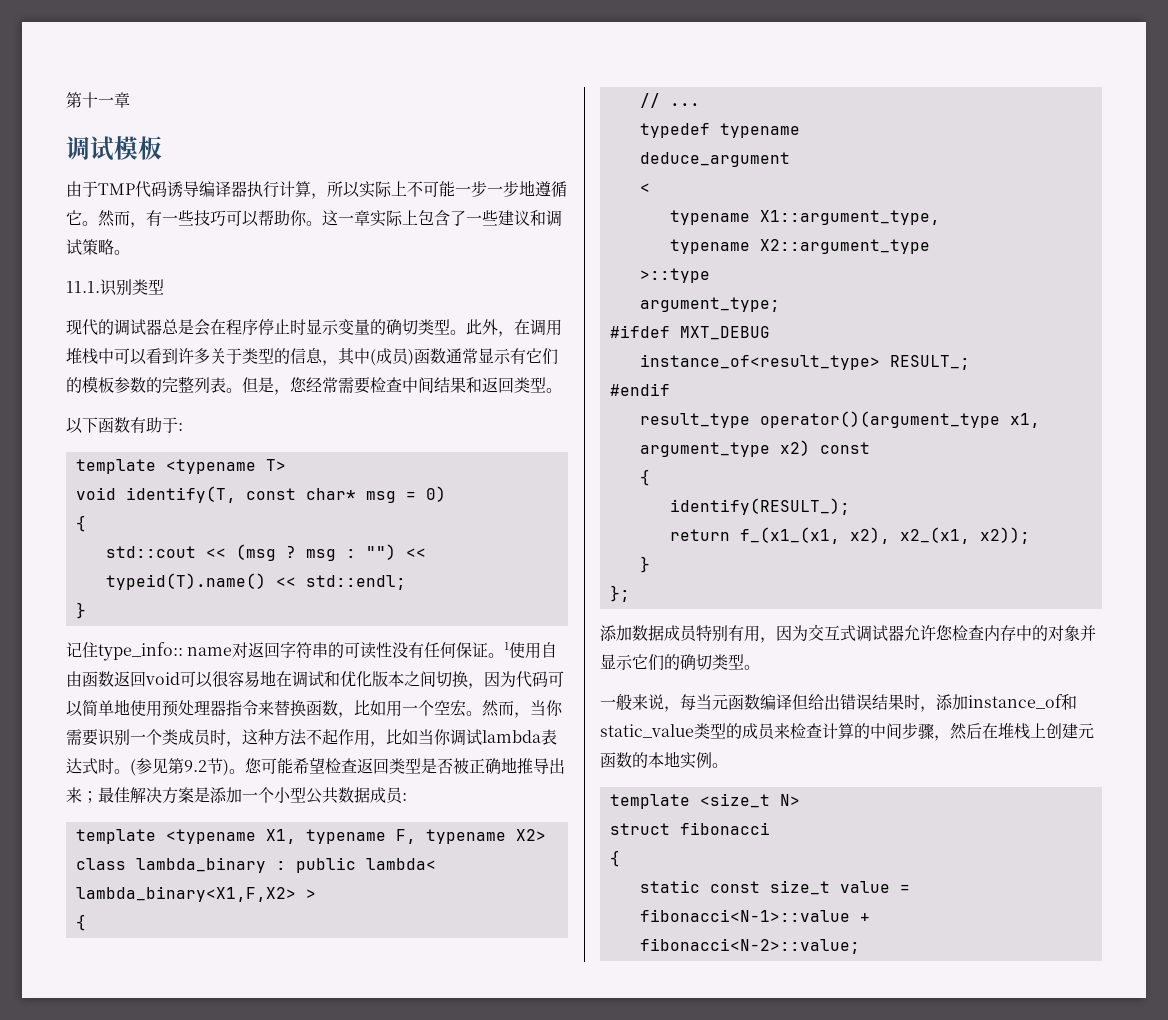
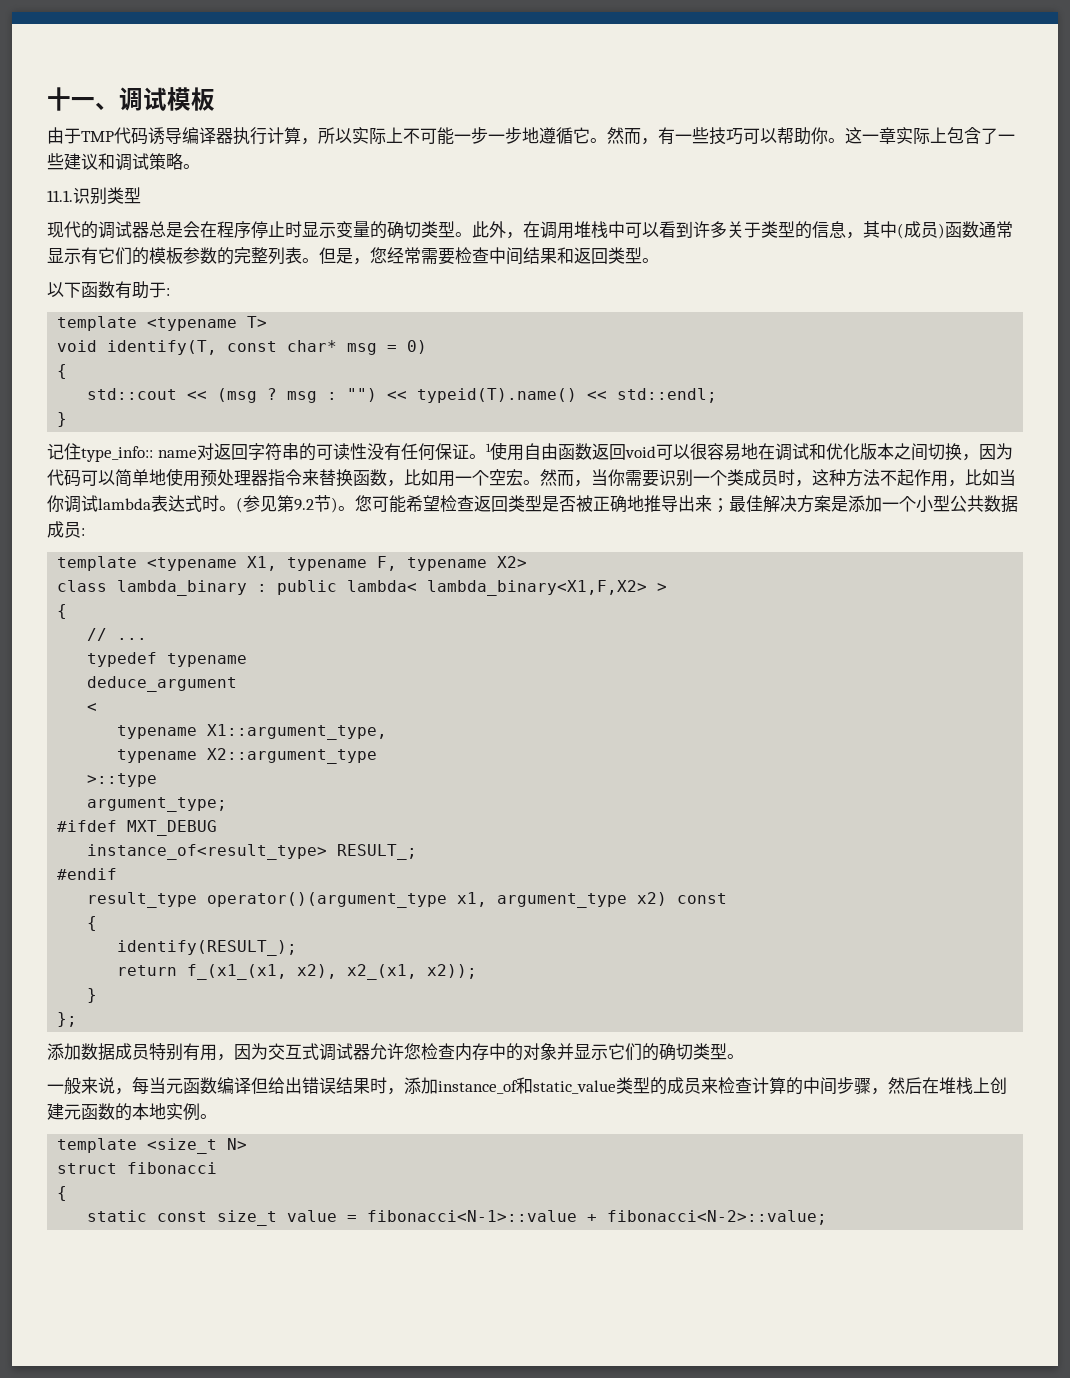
- 第十一章
- 调试模板
+ 十一、调试模板

